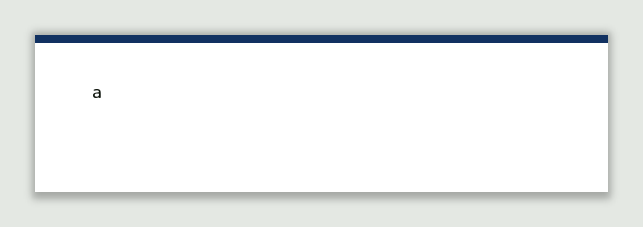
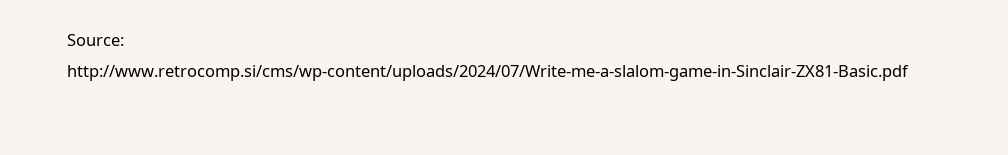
- a
+ Source:
+ http://www.retrocomp.si/cms/wp-content/uploads/2024/07/Write-me-a-slalom-game-in-Sinclair-ZX81-Basic.pdf

